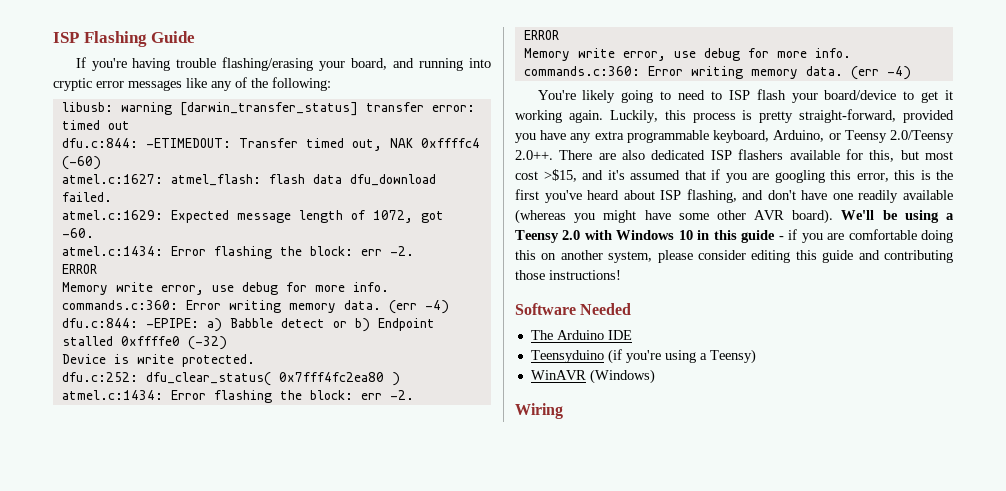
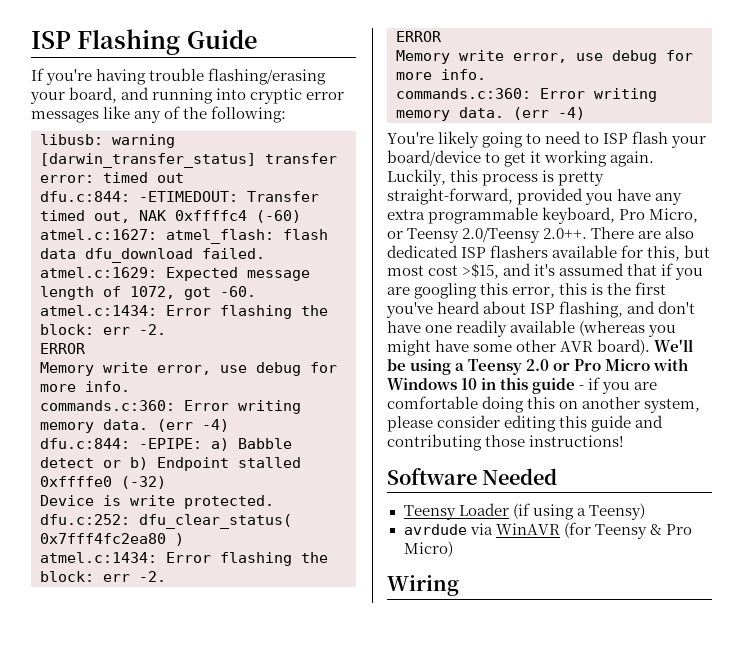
- Luckily, this process is pretty straight-forward, provided you have any extra programmable keyboard, Arduino, or Teensy 2.0/Teensy 2.0++. There are also dedicated ISP flashers available for this, but most cost >$15, and it's assumed that if you are googling this error, this is the first you've heard about ISP flashing, and don't have one readily available (whereas you might have some other AVR board).
+ Luckily, this process is pretty straight-forward, provided you have any extra programmable keyboard, Pro Micro, or Teensy 2.0/Teensy 2.0++. There are also dedicated ISP flashers available for this, but most cost >$15, and it's assumed that if you are googling this error, this is the first you've heard about ISP flashing, and don't have one readily available (whereas you might have some other AVR board).
- We'll be using a Teensy 2.0 with Windows 10 in this guide - if you are comfortable doing this on another system, please consider editing this guide and contributing those instructions!
+ We'll be using a Teensy 2.0 or Pro Micro with Windows 10 in this guide - if you are comfortable doing this on another system, please consider editing this guide and contributing those instructions!
- The Arduino IDE
- Teensyduino (if you're using a Teensy)
- WinAVR (Windows)
+ Teensy Loader (if using a Teensy)
+ avrdude via WinAVR (for Teensy & Pro Micro)

